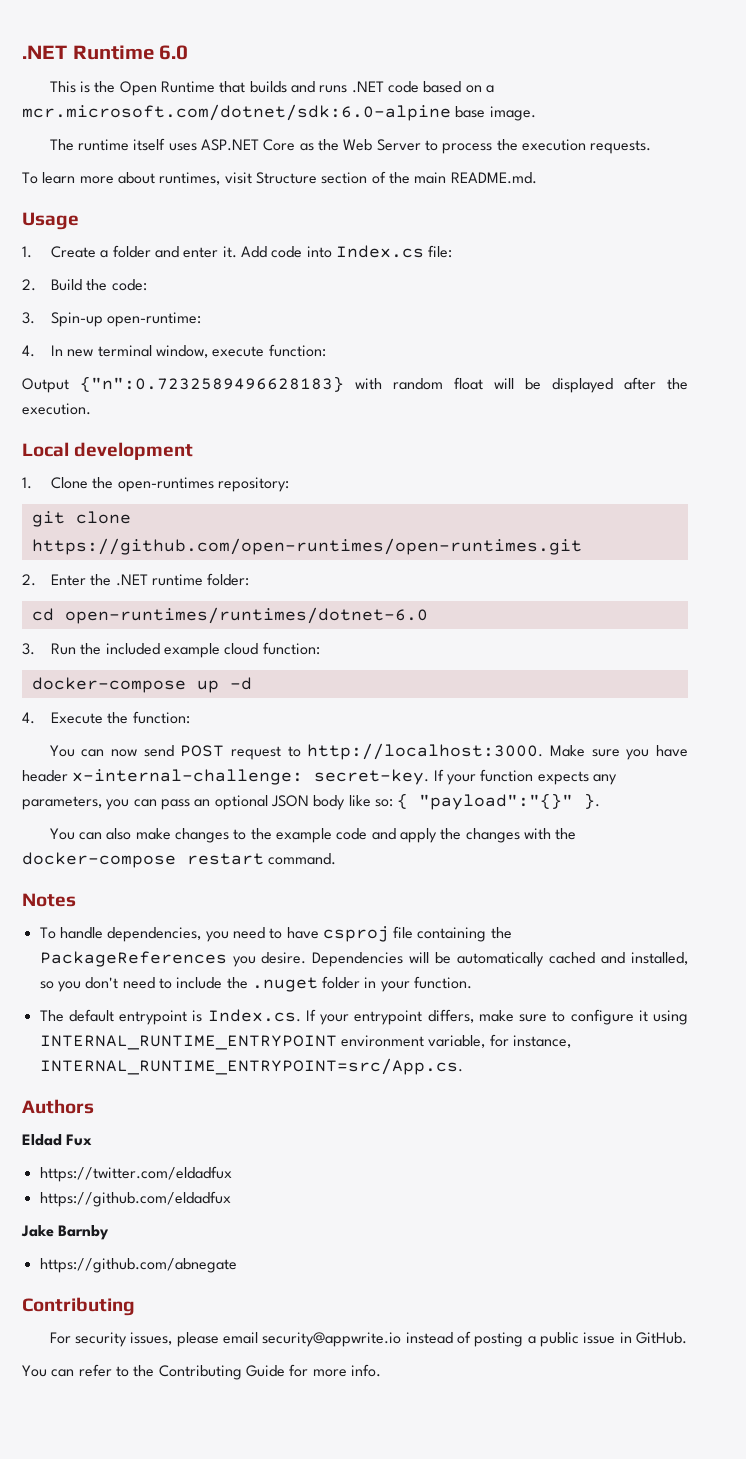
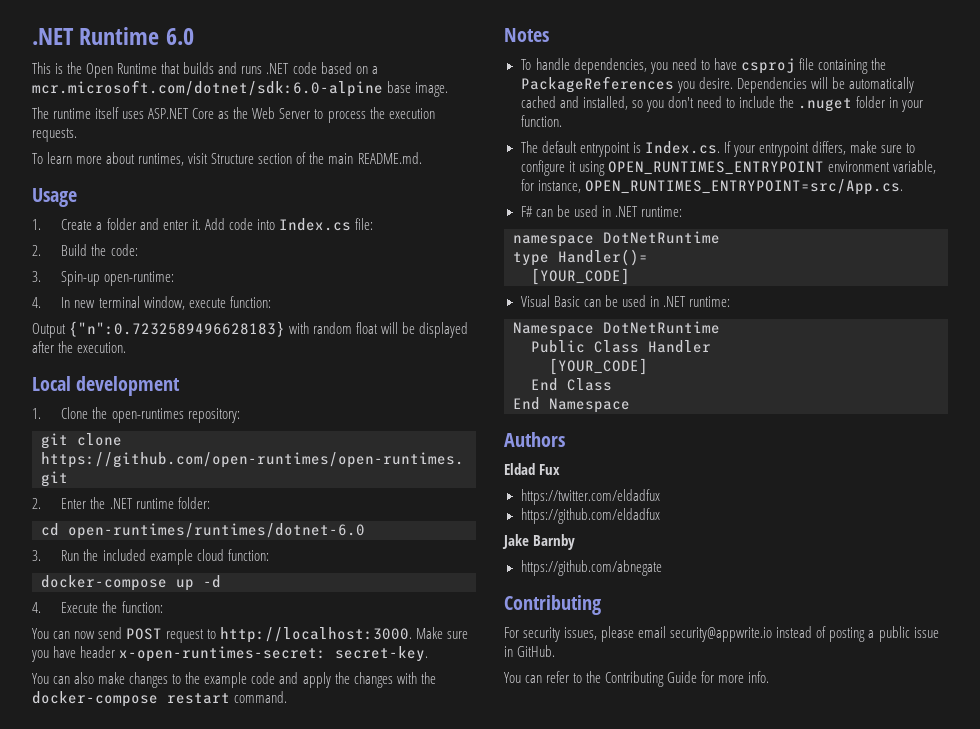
- Make sure you have header x-internal-challenge: secret-key. If your function expects any parameters, you can pass an optional JSON body like so: { "payload":"{}" }.
+ Make sure you have header x-open-runtimes-secret: secret-key.
- The default entrypoint is Index.cs. If your entrypoint differs, make sure to configure it using INTERNAL_RUNTIME_ENTRYPOINT environment variable, for instance, INTERNAL_RUNTIME_ENTRYPOINT=src/App.cs.
+ The default entrypoint is Index.cs. If your entrypoint differs, make sure to configure it using OPEN_RUNTIMES_ENTRYPOINT environment variable, for instance, OPEN_RUNTIMES_ENTRYPOINT=src/App.cs.
+ F# can be used in .NET runtime:
+ namespace DotNetRuntime
+ type Handler()=
+ [YOUR_CODE]
+ Visual Basic can be used in .NET runtime:
+ Namespace DotNetRuntime
+ Public Class Handler
+ [YOUR_CODE]
+ End Class
+ End Namespace

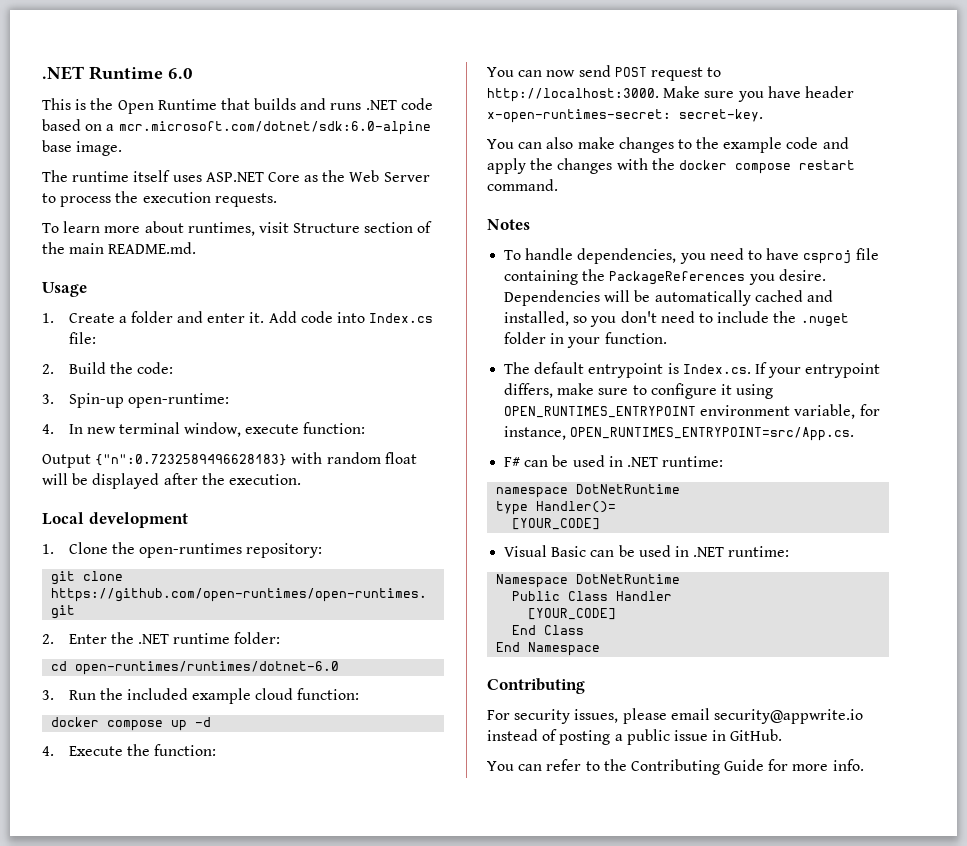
- docker-compose up -d
+ docker compose up -d
- You can also make changes to the example code and apply the changes with the docker-compose restart command.
+ You can also make changes to the example code and apply the changes with the docker compose restart command.
- Authors
- Eldad Fux
- https://twitter.com/eldadfux
- https://github.com/eldadfux
- Jake Barnby
- https://github.com/abnegate

